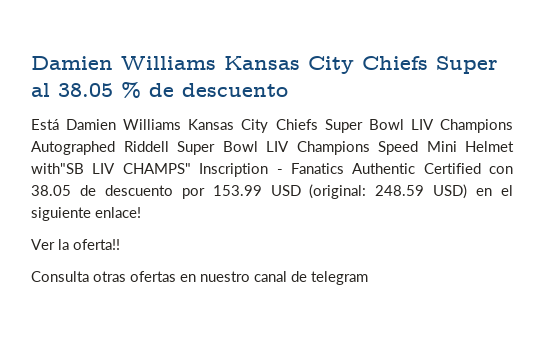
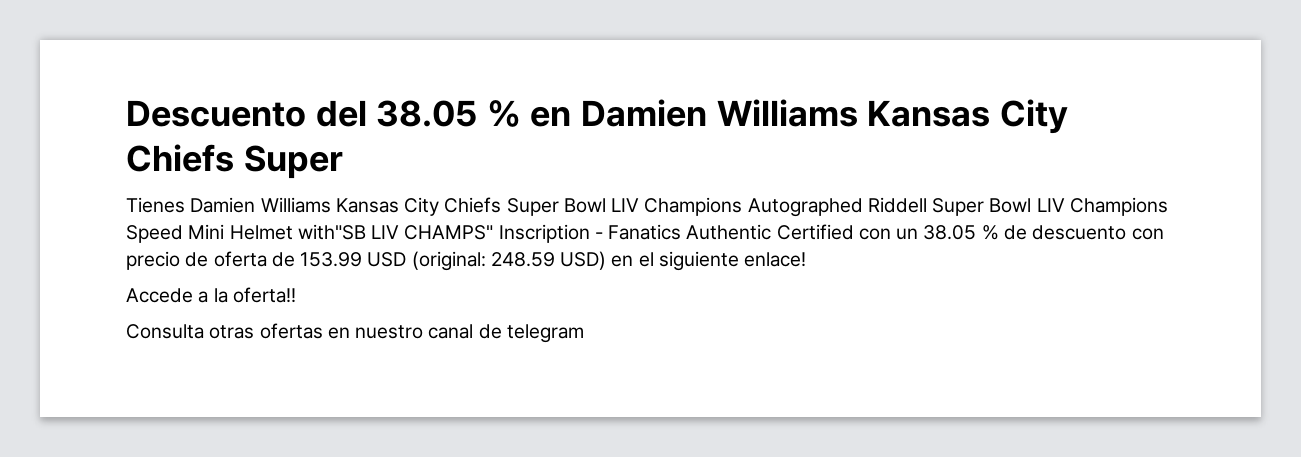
- Damien Williams Kansas City Chiefs Super al 38.05 % de descuento
- Está Damien Williams Kansas City Chiefs Super Bowl LIV Champions Autographed Riddell Super Bowl LIV Champions Speed Mini Helmet with"SB LIV CHAMPS" Inscription - Fanatics Authentic Certified con 38.05 de descuento por 153.99 USD (original: 248.59 USD) en el siguiente enlace!
+ Descuento del 38.05 % en Damien Williams Kansas City Chiefs Super
+ Tienes Damien Williams Kansas City Chiefs Super Bowl LIV Champions Autographed Riddell Super Bowl LIV Champions Speed Mini Helmet with"SB LIV CHAMPS" Inscription - Fanatics Authentic Certified con un 38.05 % de descuento con precio de oferta de 153.99 USD (original: 248.59 USD) en el siguiente enlace!
- Ver la oferta!!
+ Accede a la oferta!!

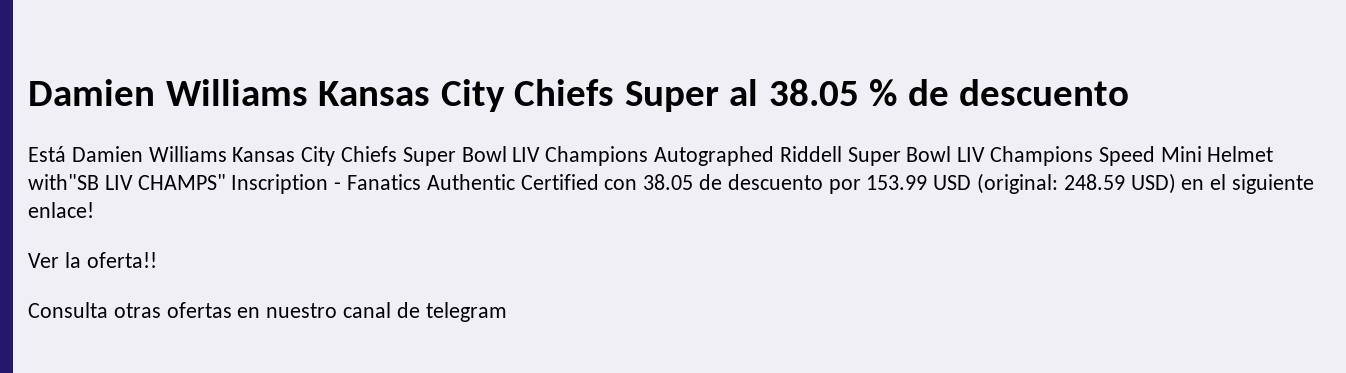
- Descuento del 38.05 % en Damien Williams Kansas City Chiefs Super
- Tienes Damien Williams Kansas City Chiefs Super Bowl LIV Champions Autographed Riddell Super Bowl LIV Champions Speed Mini Helmet with"SB LIV CHAMPS" Inscription - Fanatics Authentic Certified con un 38.05 % de descuento con precio de oferta de 153.99 USD (original: 248.59 USD) en el siguiente enlace!
+ Damien Williams Kansas City Chiefs Super al 38.05 % de descuento
+ Está Damien Williams Kansas City Chiefs Super Bowl LIV Champions Autographed Riddell Super Bowl LIV Champions Speed Mini Helmet with"SB LIV CHAMPS" Inscription - Fanatics Authentic Certified con 38.05 de descuento por 153.99 USD (original: 248.59 USD) en el siguiente enlace!
- Accede a la oferta!!
+ Ver la oferta!!

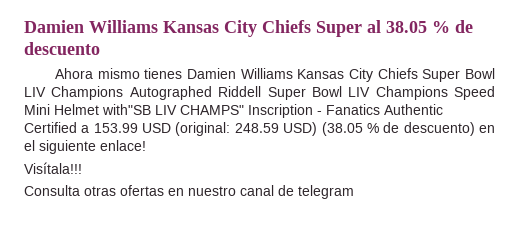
- Está Damien Williams Kansas City Chiefs Super Bowl LIV Champions Autographed Riddell Super Bowl LIV Champions Speed Mini Helmet with"SB LIV CHAMPS" Inscription - Fanatics Authentic Certified con 38.05 de descuento por 153.99 USD (original: 248.59 USD) en el siguiente enlace!
+ Ahora mismo tienes Damien Williams Kansas City Chiefs Super Bowl LIV Champions Autographed Riddell Super Bowl LIV Champions Speed Mini Helmet with"SB LIV CHAMPS" Inscription - Fanatics Authentic Certified a 153.99 USD (original: 248.59 USD) (38.05 % de descuento) en el siguiente enlace!
- Ver la oferta!!
+ Visítala!!!

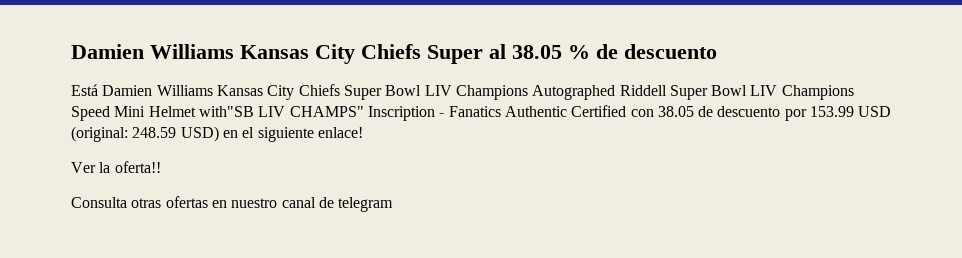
- Ahora mismo tienes Damien Williams Kansas City Chiefs Super Bowl LIV Champions Autographed Riddell Super Bowl LIV Champions Speed Mini Helmet with"SB LIV CHAMPS" Inscription - Fanatics Authentic Certified a 153.99 USD (original: 248.59 USD) (38.05 % de descuento) en el siguiente enlace!
+ Está Damien Williams Kansas City Chiefs Super Bowl LIV Champions Autographed Riddell Super Bowl LIV Champions Speed Mini Helmet with"SB LIV CHAMPS" Inscription - Fanatics Authentic Certified con 38.05 de descuento por 153.99 USD (original: 248.59 USD) en el siguiente enlace!
- Visítala!!!
+ Ver la oferta!!

